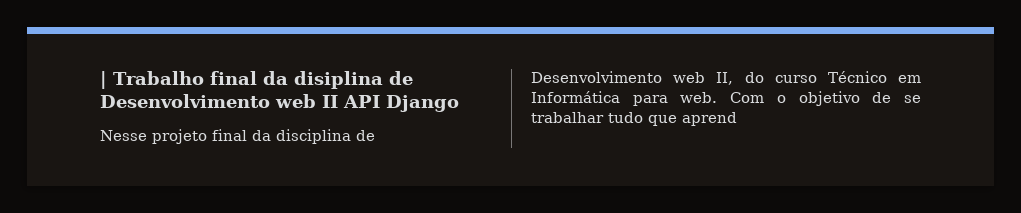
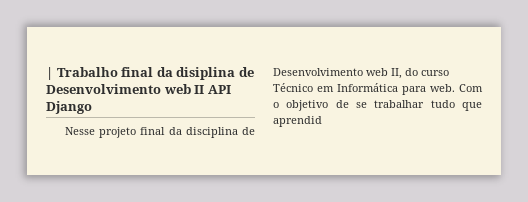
- Com o objetivo de se trabalhar tudo que aprend
+ Com o objetivo de se trabalhar tudo que aprendid

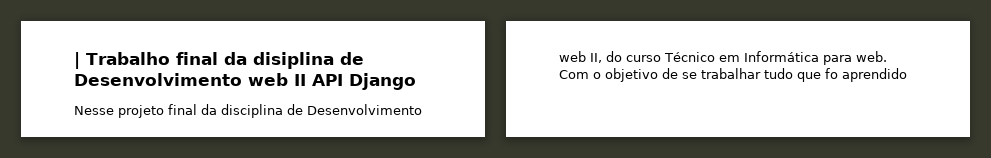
- Com o objetivo de se trabalhar tudo que aprendid
+ Com o objetivo de se trabalhar tudo que fo aprendido

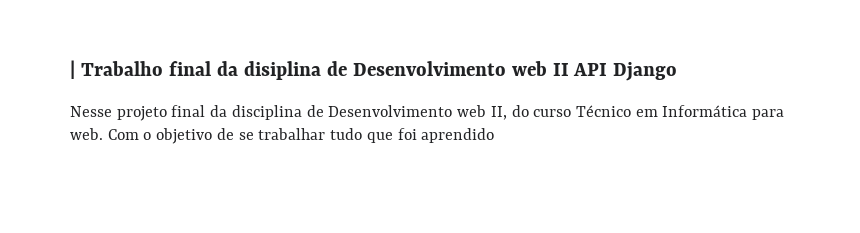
- Com o objetivo de se trabalhar tudo que fo aprendido
+ Com o objetivo de se trabalhar tudo que foi aprendido

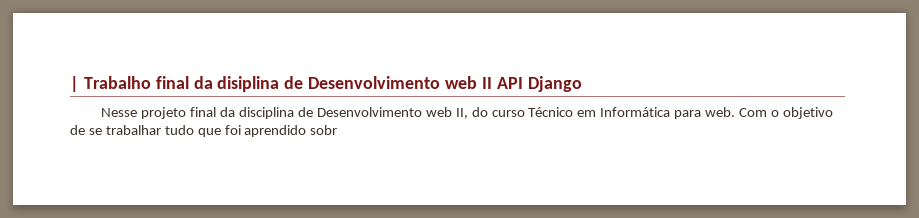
- Com o objetivo de se trabalhar tudo que foi aprendido
+ Com o objetivo de se trabalhar tudo que foi aprendido sobr

